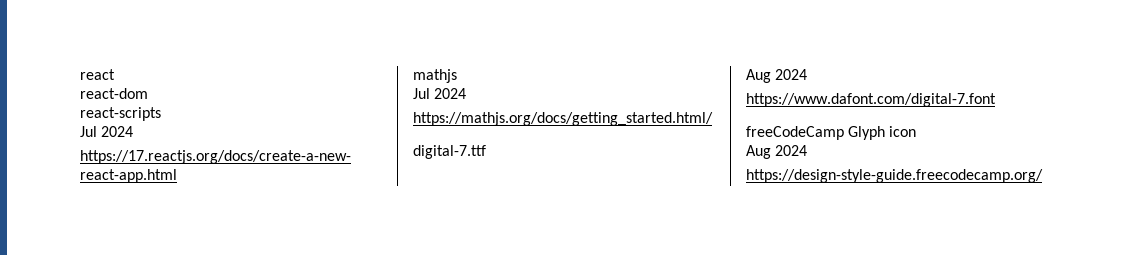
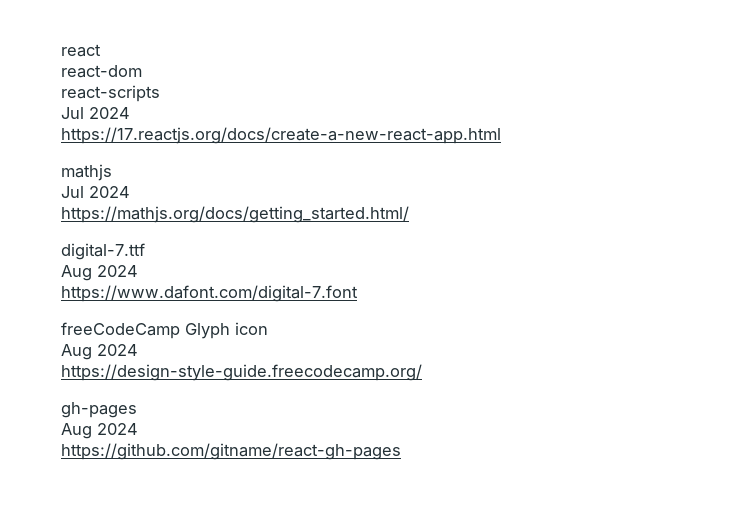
+ gh-pages
+ Aug 2024
+ https://github.com/gitname/react-gh-pages

